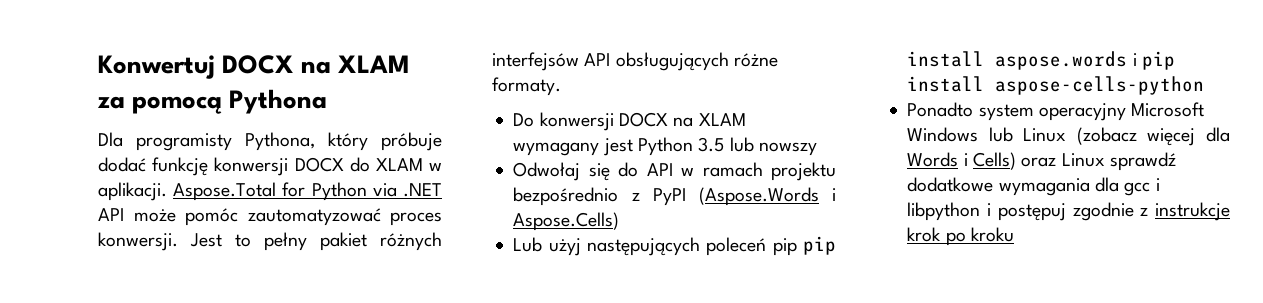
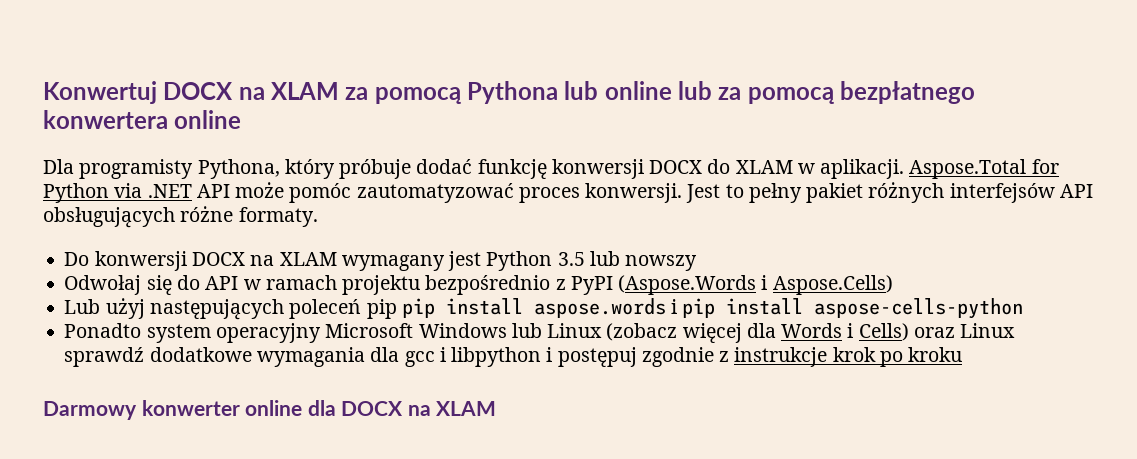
- Konwertuj DOCX na XLAM za pomocą Pythona
+ Konwertuj DOCX na XLAM za pomocą Pythona lub online lub za pomocą bezpłatnego konwertera online
+ Darmowy konwerter online dla DOCX na XLAM

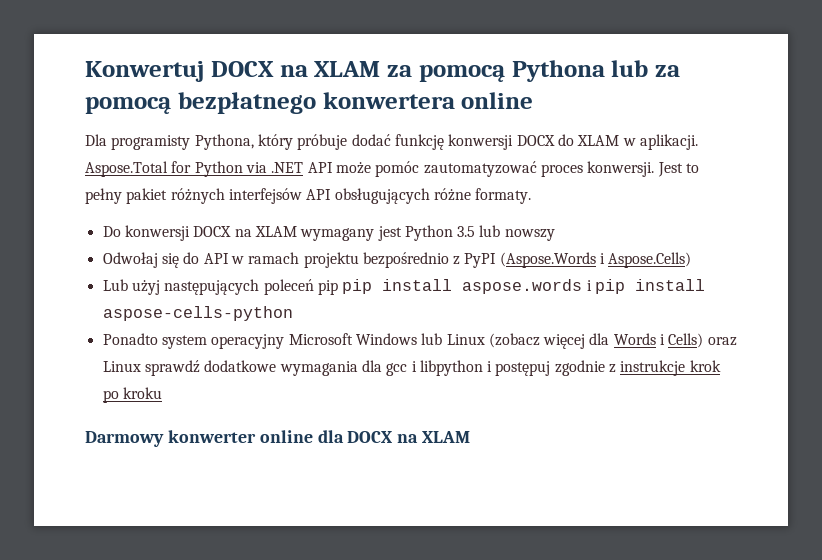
- Konwertuj DOCX na XLAM za pomocą Pythona lub online lub za pomocą bezpłatnego konwertera online
+ Konwertuj DOCX na XLAM za pomocą Pythona lub za pomocą bezpłatnego konwertera online

